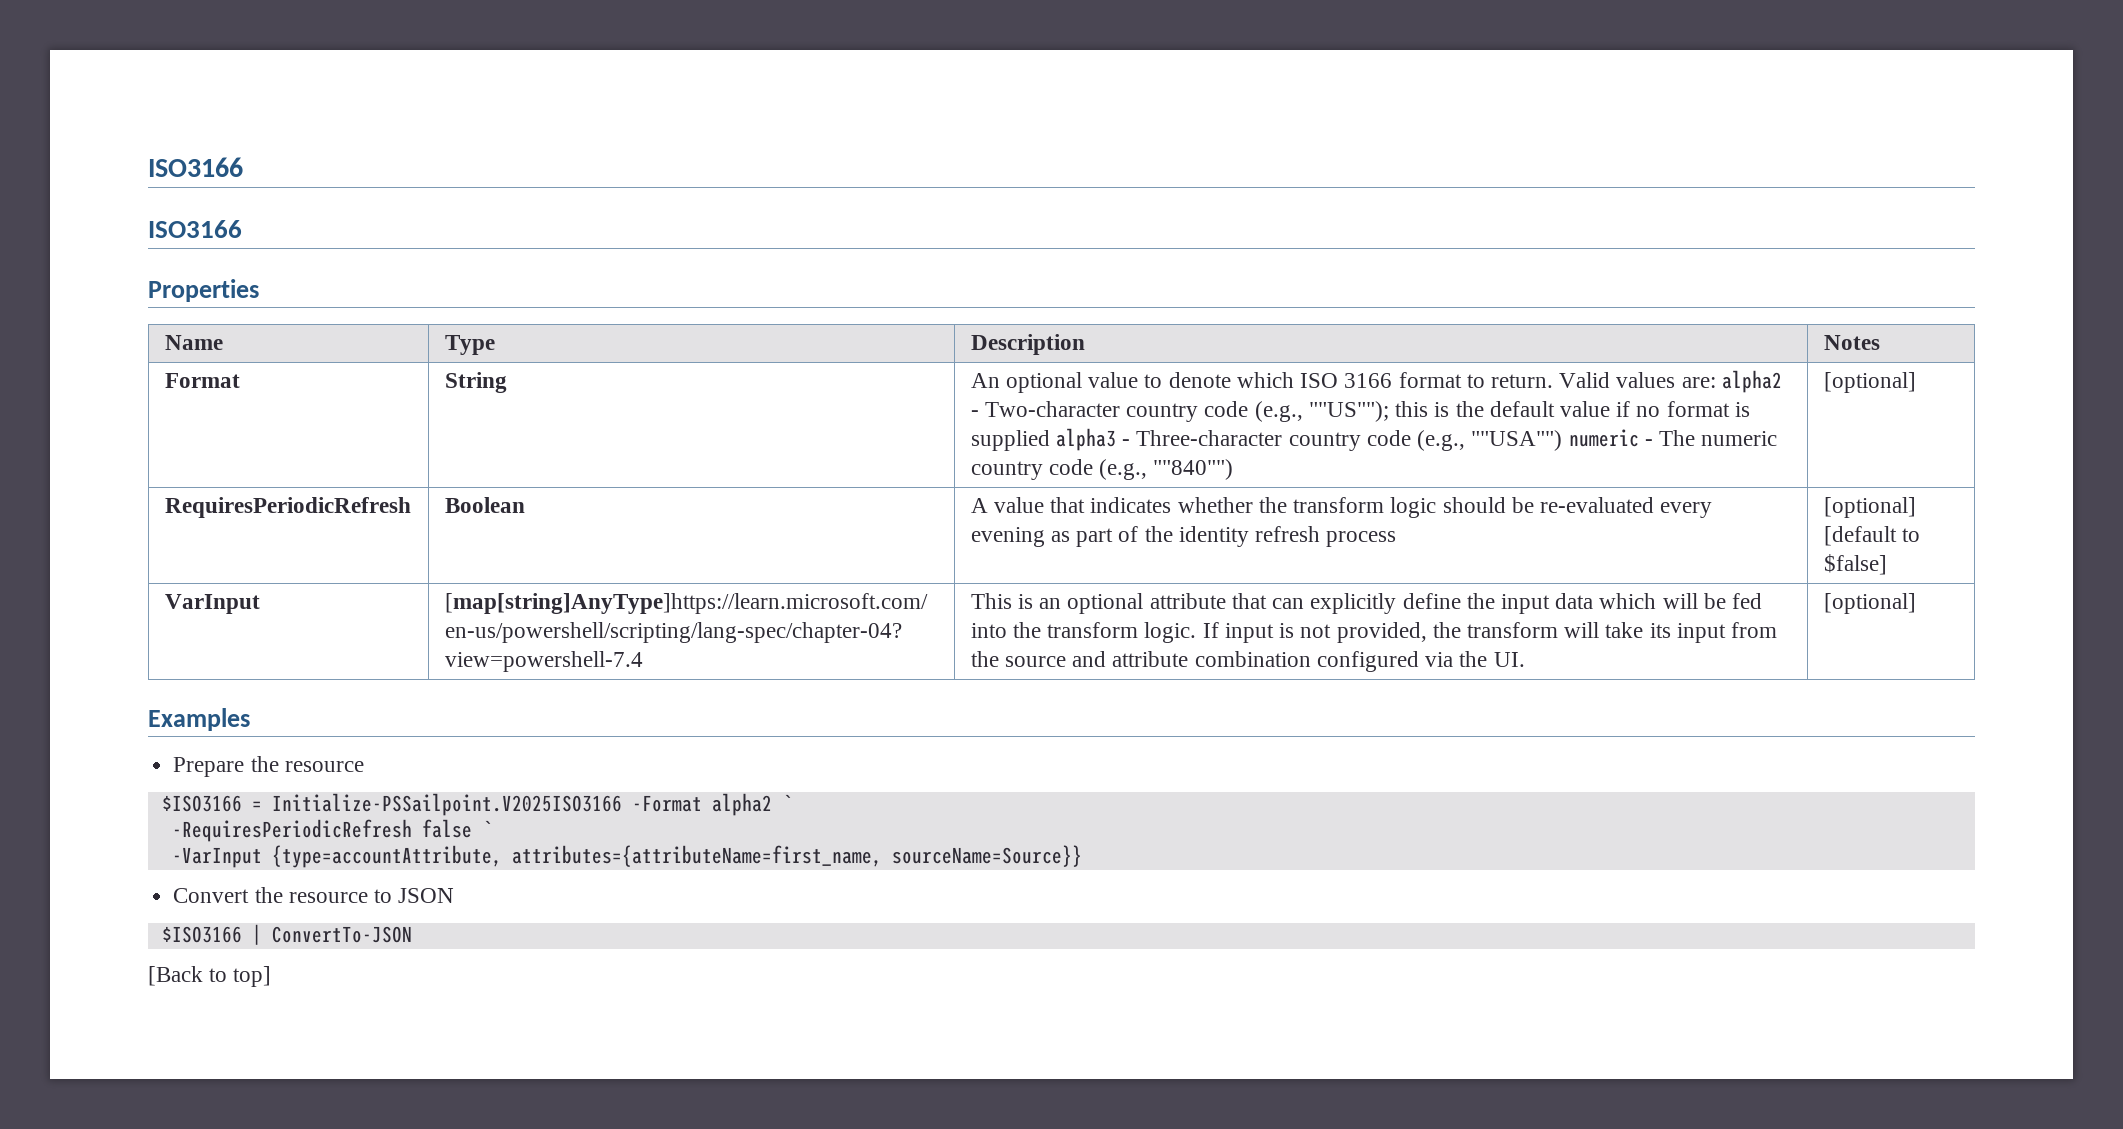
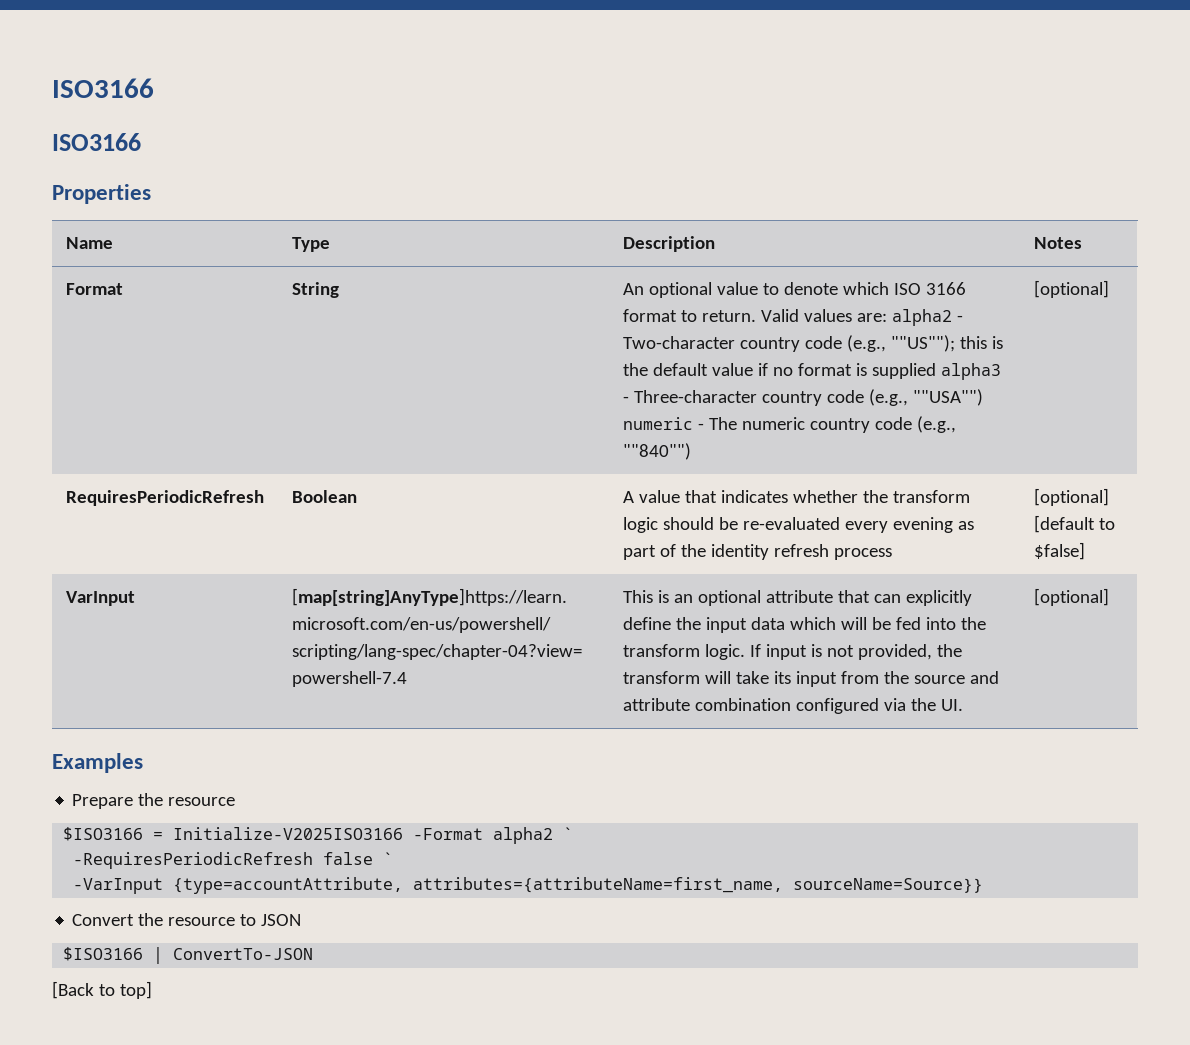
- $ISO3166 = Initialize-PSSailpoint.V2025ISO3166 -Format alpha2 `
+ $ISO3166 = Initialize-V2025ISO3166 -Format alpha2 `

